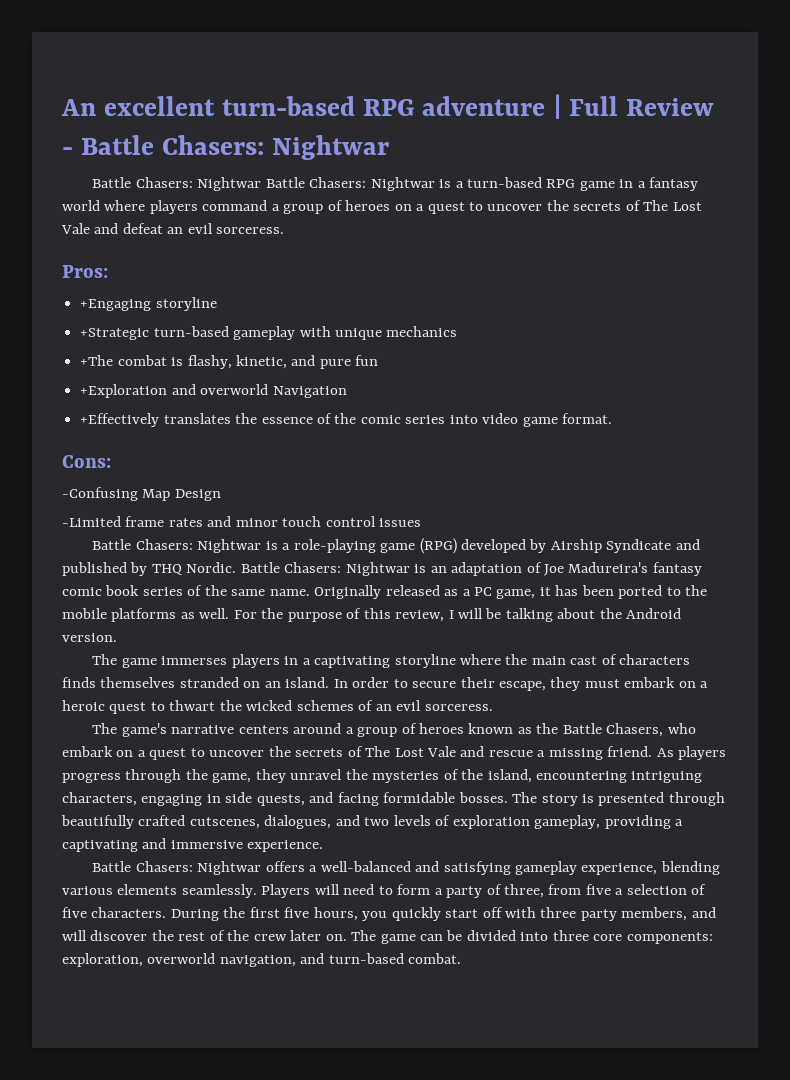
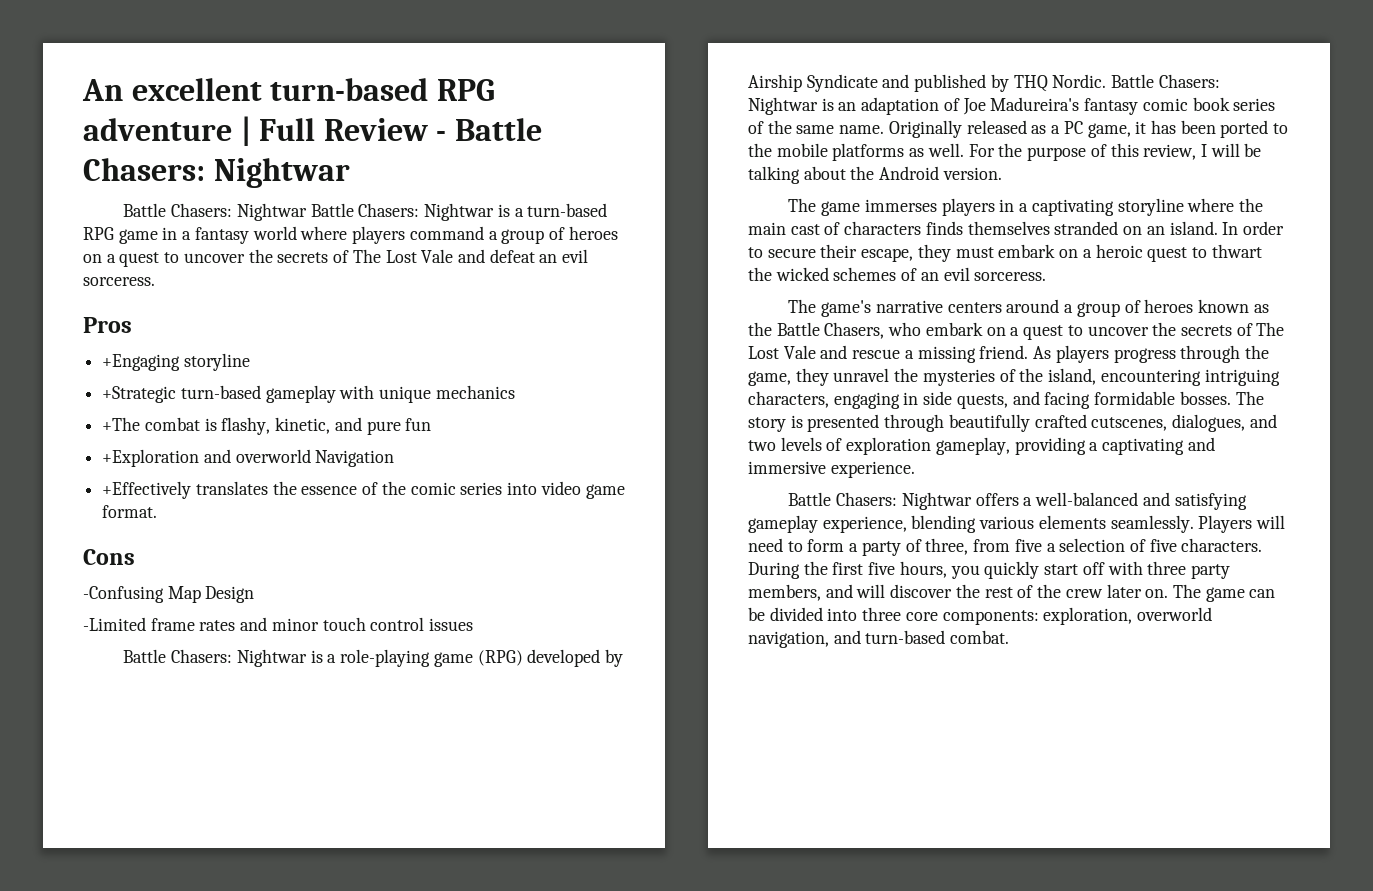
- Pros:
+ Pros
- Cons:
+ Cons

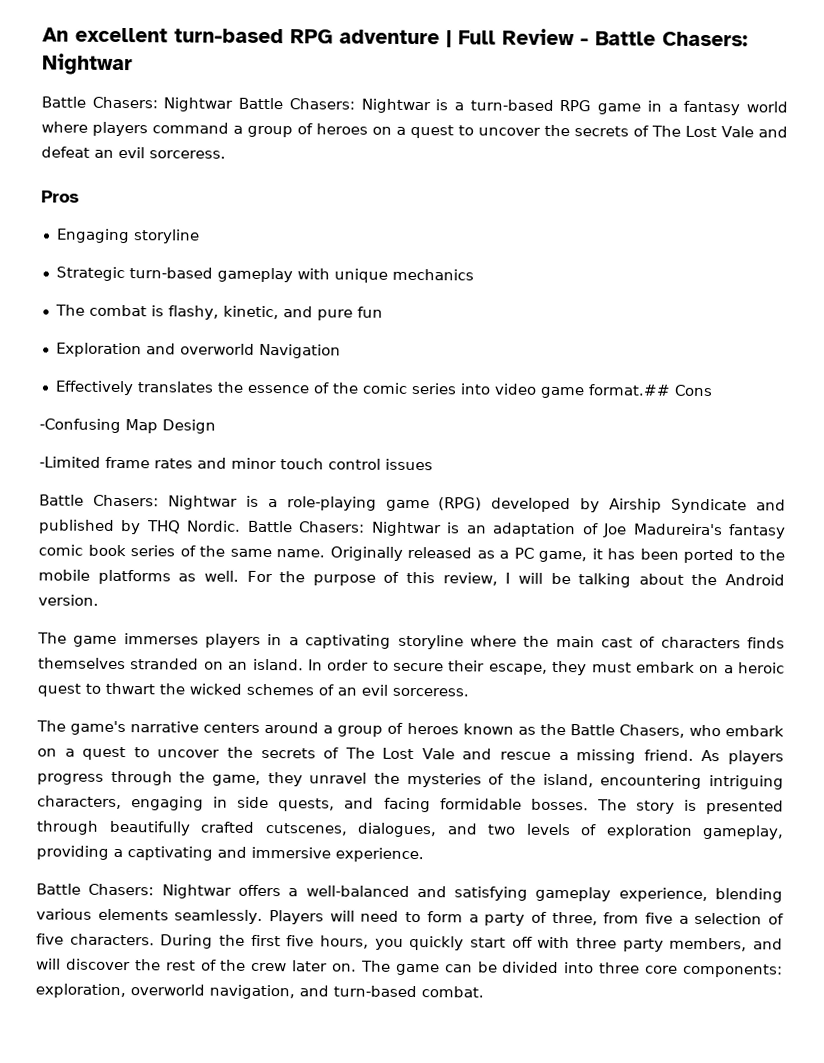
- +Engaging storyline
+ Engaging storyline
- +Strategic turn-based gameplay with unique mechanics
+ Strategic turn-based gameplay with unique mechanics
- +The combat is flashy, kinetic, and pure fun
+ The combat is flashy, kinetic, and pure fun
- +Exploration and overworld Navigation
+ Exploration and overworld Navigation
- +Effectively translates the essence of the comic series into video game format.
- Cons
+ Effectively translates the essence of the comic series into video game format.## Cons

